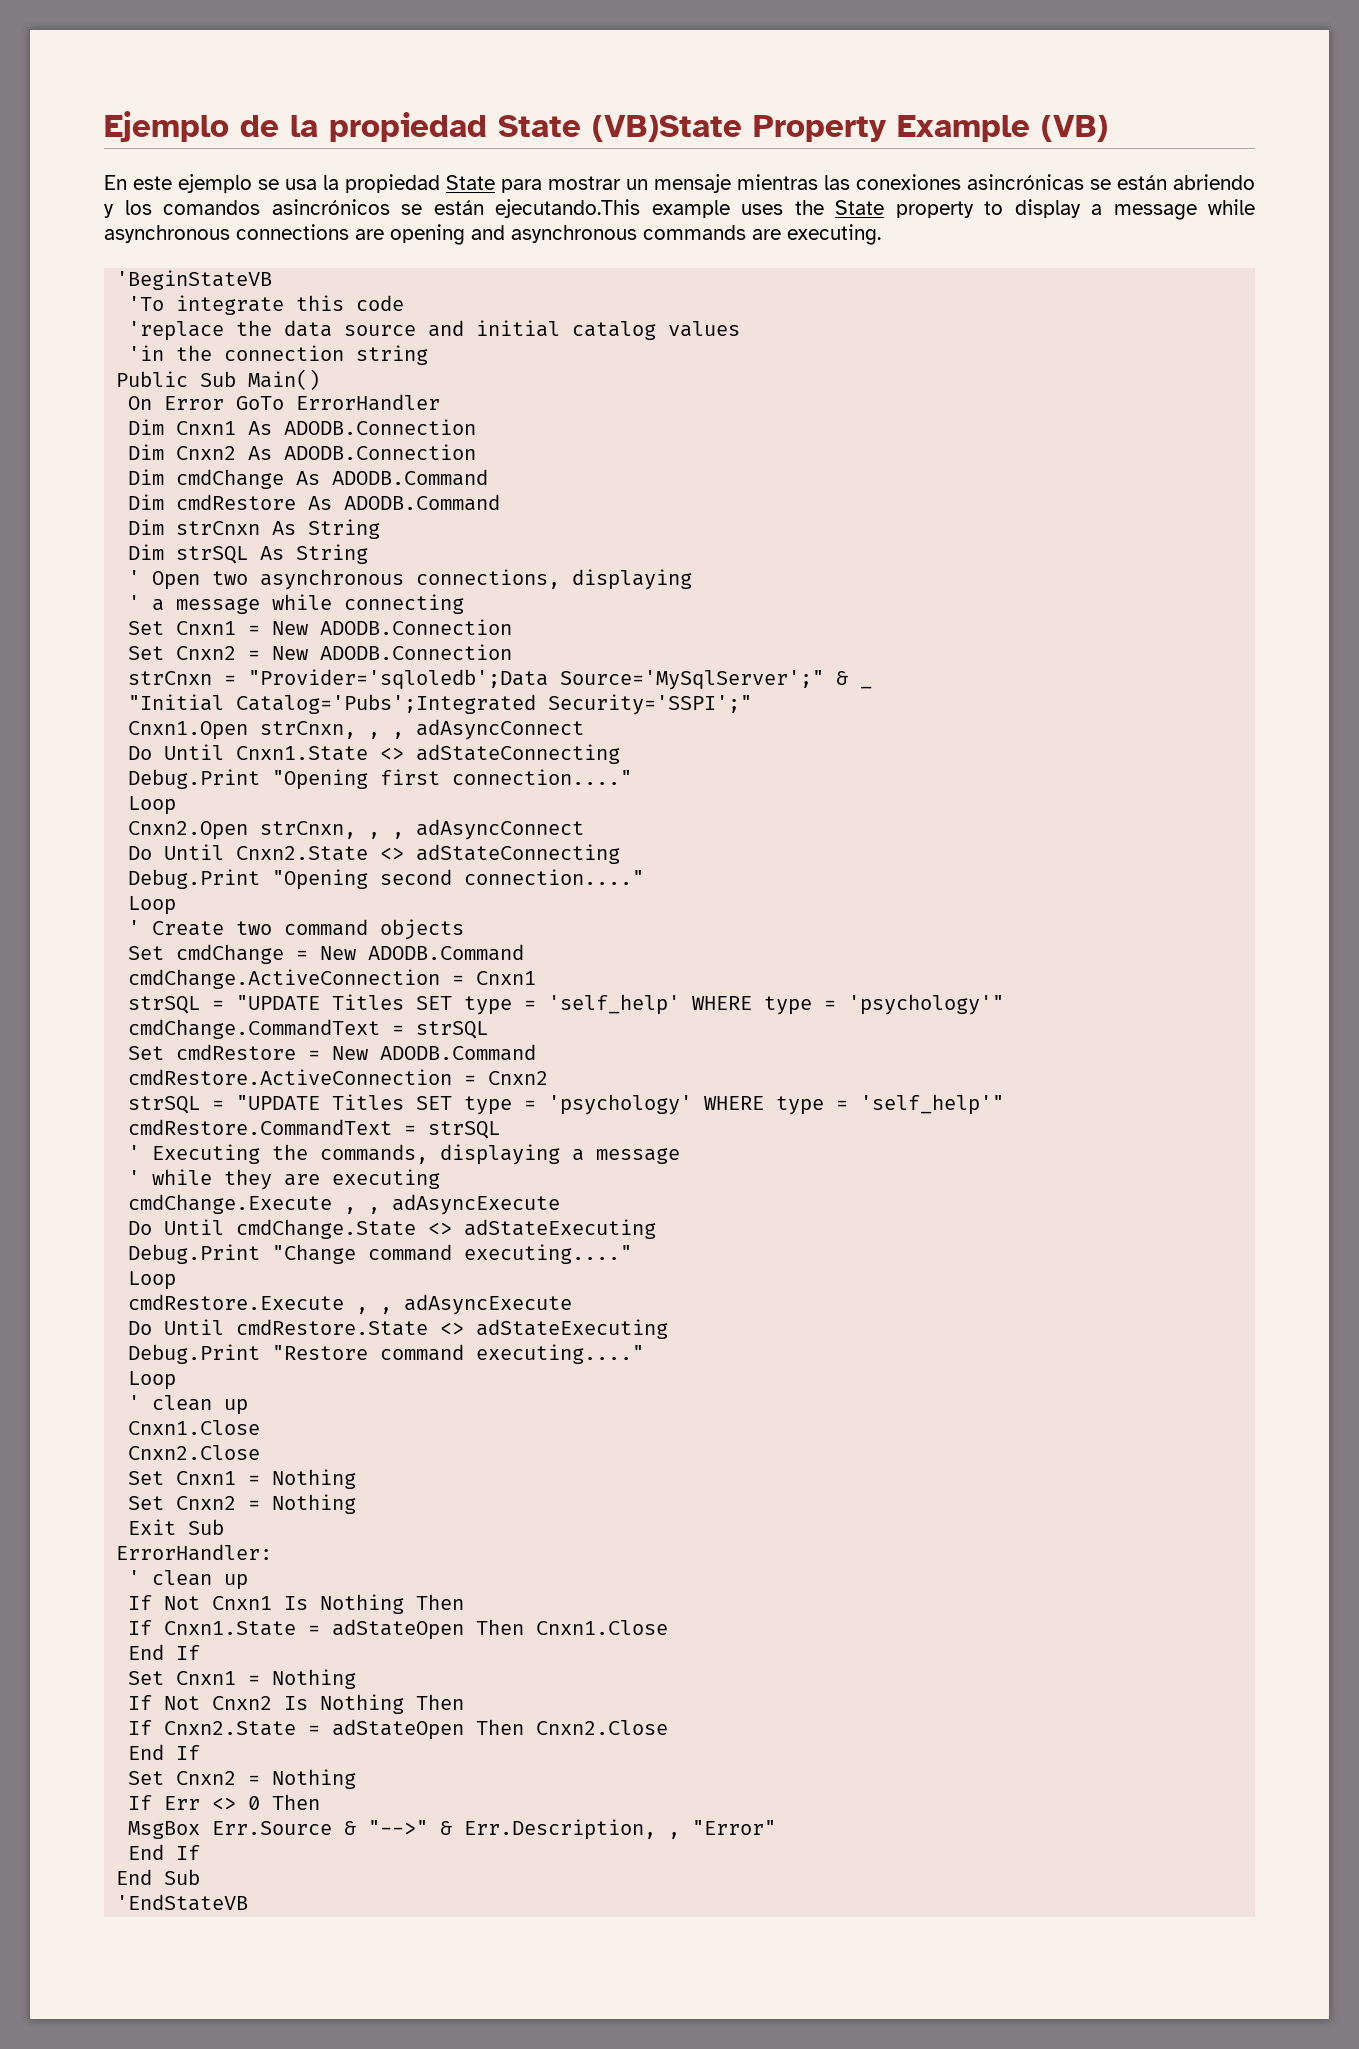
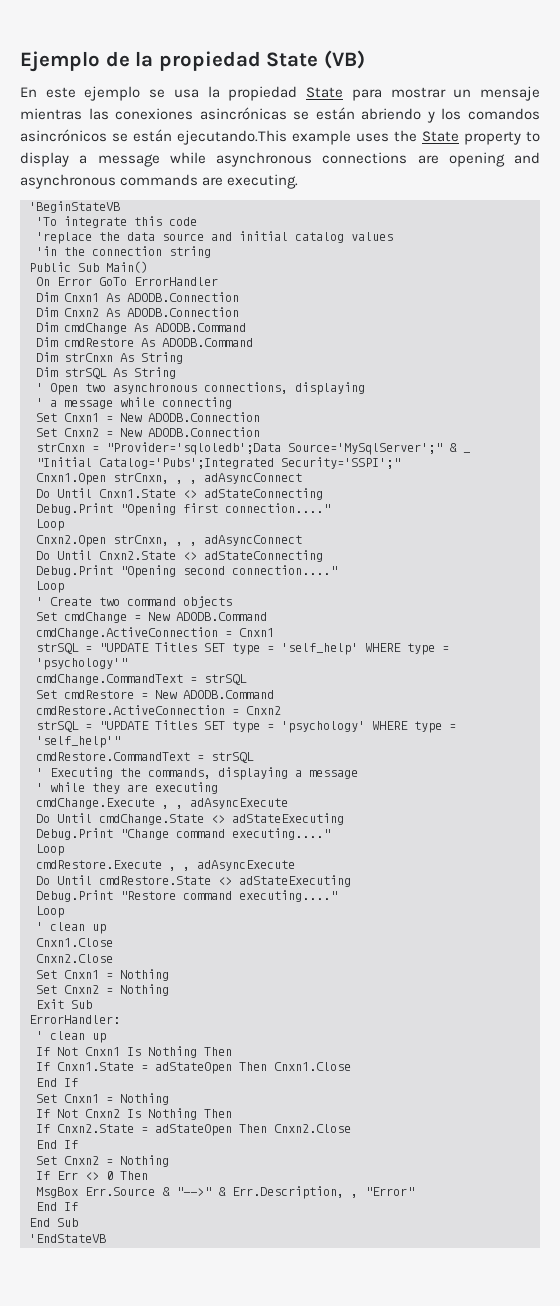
- Ejemplo de la propiedad State (VB)State Property Example (VB)
+ Ejemplo de la propiedad State (VB)

